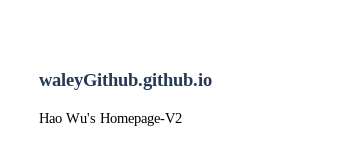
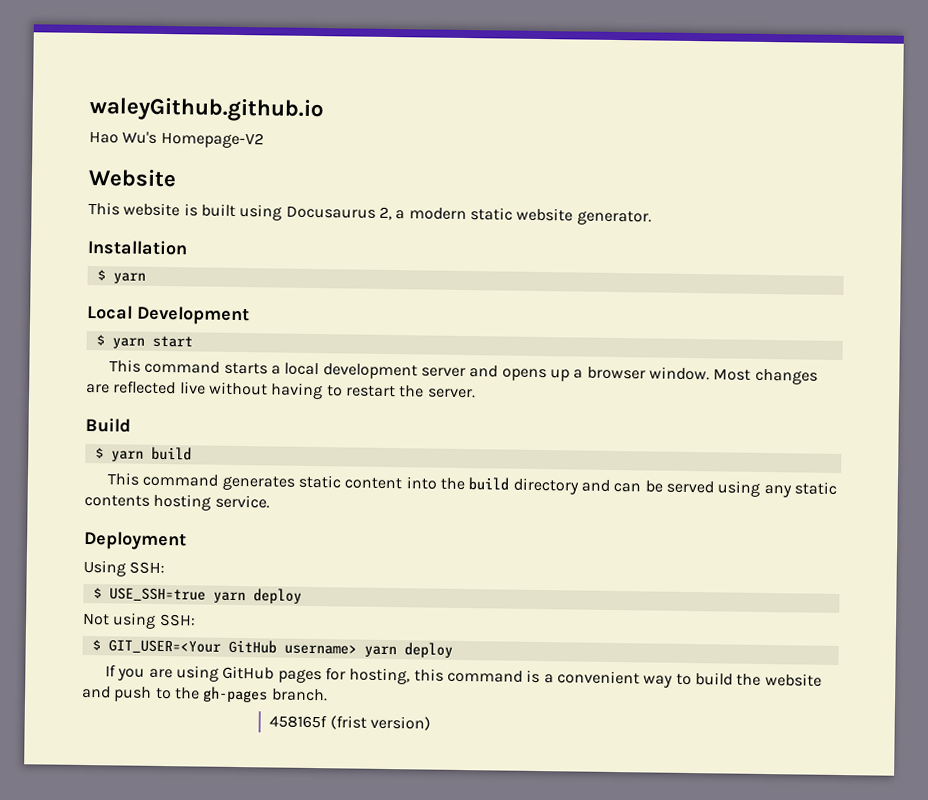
+ Website
+ This website is built using Docusaurus 2, a modern static website generator.
+ Installation
+ $ yarn
+ Local Development
+ $ yarn start
+ This command starts a local development server and opens up a browser window. Most changes are reflected live without having to restart the server.
+ Build
+ $ yarn build
+ This command generates static content into the build directory and can be served using any static contents hosting service.
+ Deployment
+ Using SSH:
+ $ USE_SSH=true yarn deploy
+ Not using SSH:
+ $ GIT_USER=<Your GitHub username> yarn deploy
+ If you are using GitHub pages for hosting, this command is a convenient way to build the website and push to the gh-pages branch.
+ 458165f (frist version)

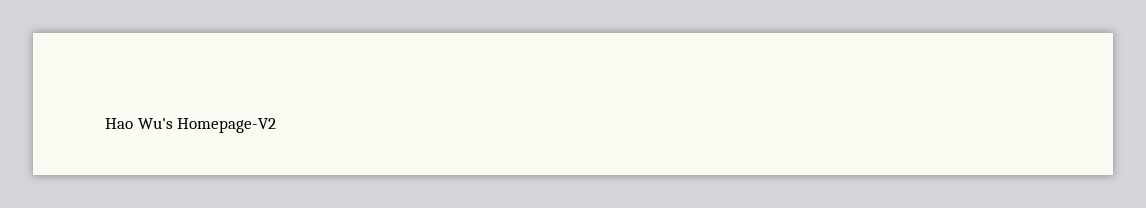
- waleyGithub.github.io
- Website
- This website is built using Docusaurus 2, a modern static website generator.
- Installation
- $ yarn
- Local Development
- $ yarn start
- This command starts a local development server and opens up a browser window. Most changes are reflected live without having to restart the server.
- Build
- $ yarn build
- This command generates static content into the build directory and can be served using any static contents hosting service.
- Deployment
- Using SSH:
- $ USE_SSH=true yarn deploy
- Not using SSH:
- $ GIT_USER=<Your GitHub username> yarn deploy
- If you are using GitHub pages for hosting, this command is a convenient way to build the website and push to the gh-pages branch.
- 458165f (frist version)

